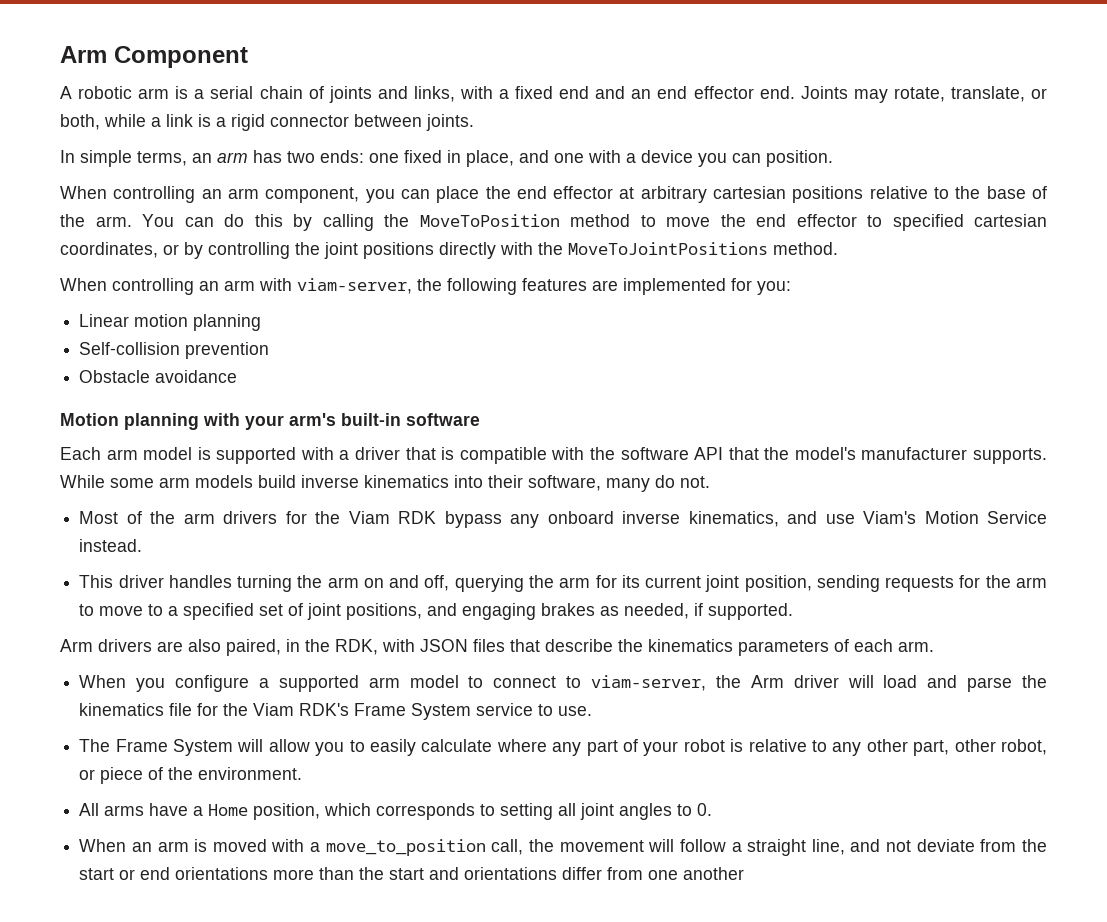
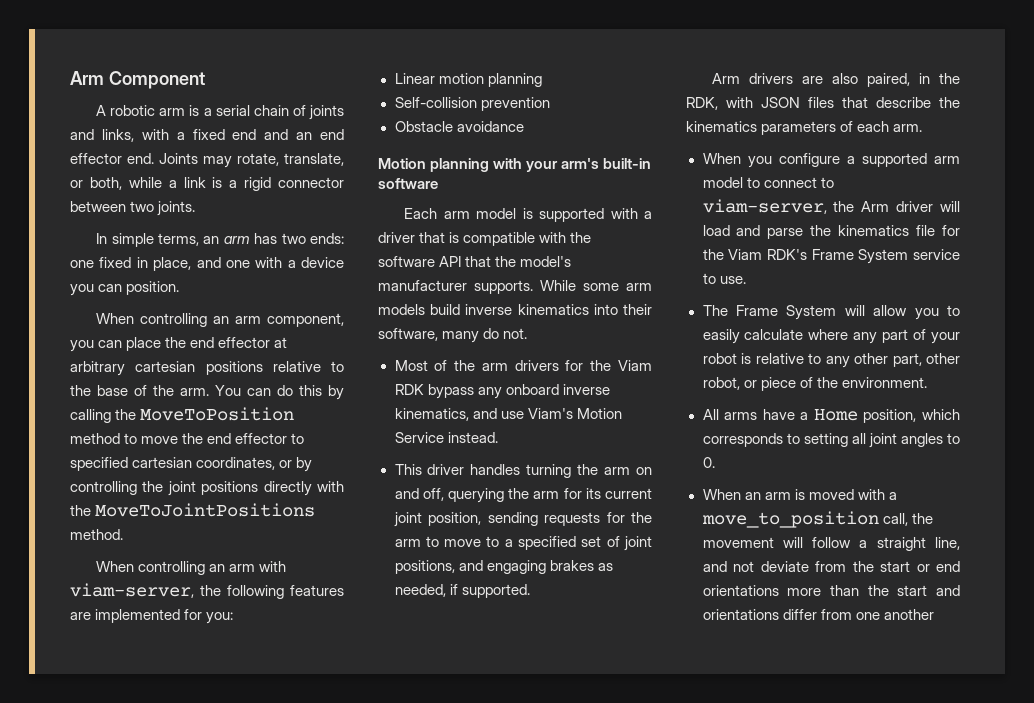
- Joints may rotate, translate, or both, while a link is a rigid connector between joints.
+ Joints may rotate, translate, or both, while a link is a rigid connector between two joints.

